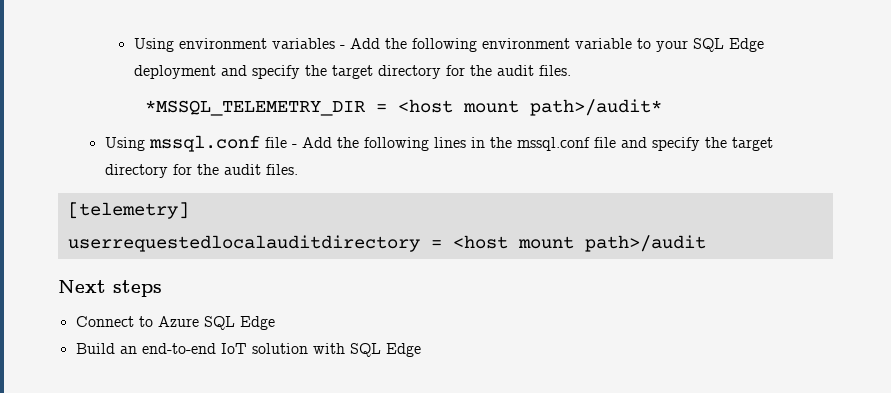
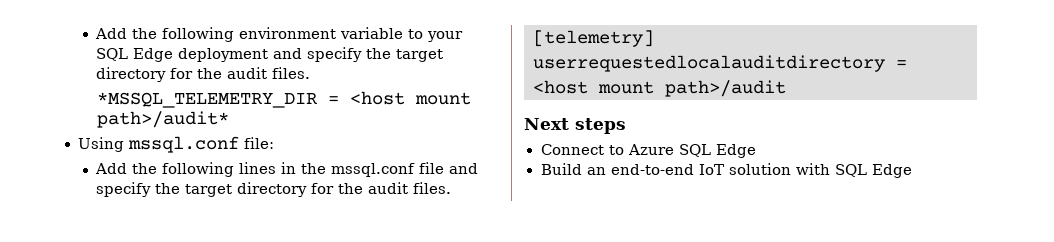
- Using environment variables - Add the following environment variable to your SQL Edge deployment and specify the target directory for the audit files.
+ Add the following environment variable to your SQL Edge deployment and specify the target directory for the audit files.
- Using mssql.conf file - Add the following lines in the mssql.conf file and specify the target directory for the audit files.
+ Using mssql.conf file:
+ Add the following lines in the mssql.conf file and specify the target directory for the audit files.

